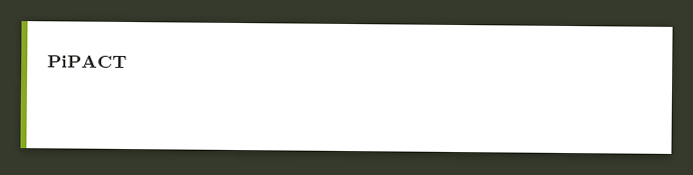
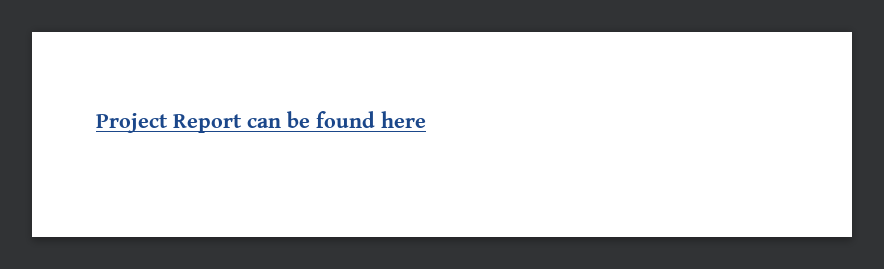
- PiPACT
+ Project Report can be found here

